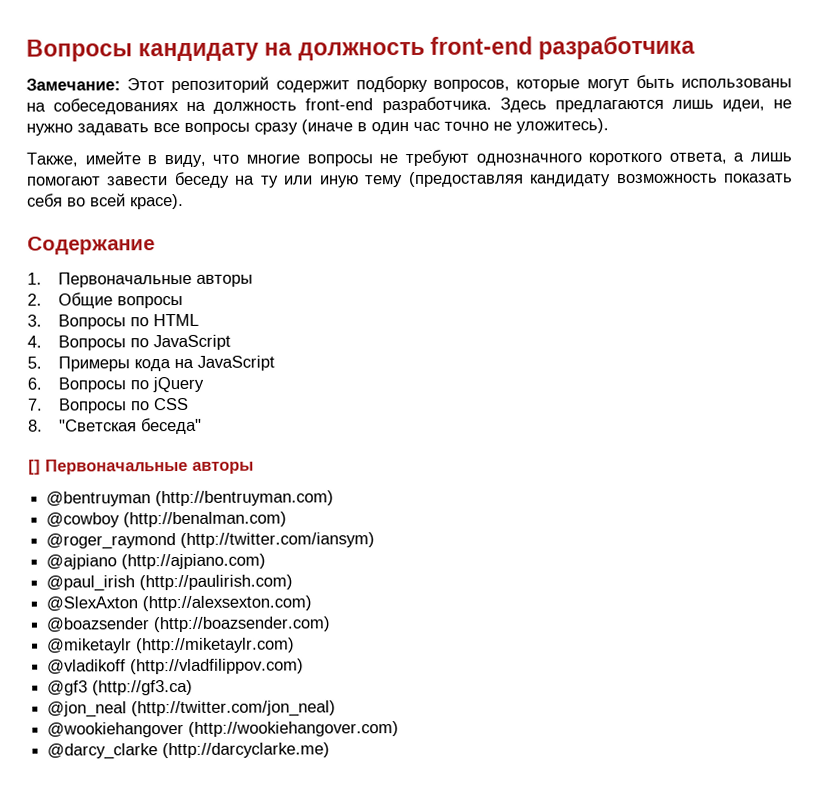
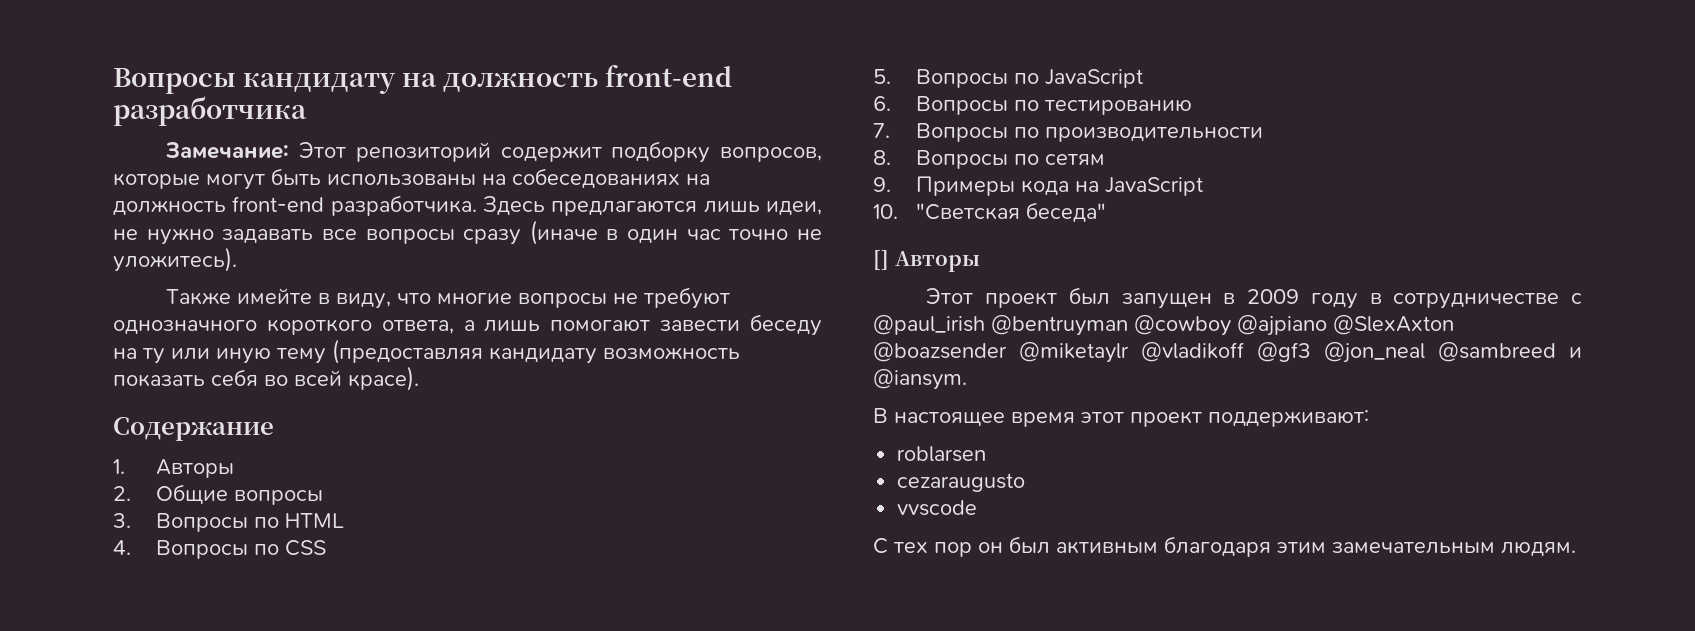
- Также, имейте в виду, что многие вопросы не требуют однозначного короткого ответа, а лишь помогают завести беседу на ту или иную тему (предоставляя кандидату возможность показать себя во всей красе).
+ Также имейте в виду, что многие вопросы не требуют однозначного короткого ответа, а лишь помогают завести беседу на ту или иную тему (предоставляя кандидату возможность показать себя во всей красе).
- 1. Первоначальные авторы
+ 1. Авторы
- 4. Вопросы по JavaScript
- 5. Примеры кода на JavaScript
- 6. Вопросы по jQuery
- 7. Вопросы по CSS
- 8. "Светская беседа"
- [] Первоначальные авторы
- @bentruyman (http://bentruyman.com)
- @cowboy (http://benalman.com)
- @roger_raymond (http://twitter.com/iansym)
- @ajpiano (http://ajpiano.com)
- @paul_irish (http://paulirish.com)
- @SlexAxton (http://alexsexton.com)
- @boazsender (http://boazsender.com)
- @miketaylr (http://miketaylr.com)
- @vladikoff (http://vladfilippov.com)
- @gf3 (http://gf3.ca)
- @jon_neal (http://twitter.com/jon_neal)
- @wookiehangover (http://wookiehangover.com)
- @darcy_clarke (http://darcyclarke.me)
+ 4. Вопросы по CSS
+ 5. Вопросы по JavaScript
+ 6. Вопросы по тестированию
+ 7. Вопросы по производительности
+ 8. Вопросы по сетям
+ 9. Примеры кода на JavaScript
+ 10. "Светская беседа"
+ [] Авторы
+ Этот проект был запущен в 2009 году в сотрудничестве с @paul_irish @bentruyman @cowboy @ajpiano @SlexAxton @boazsender @miketaylr @vladikoff @gf3 @jon_neal @sambreed и @iansym.
+ В настоящее время этот проект поддерживают:
+ roblarsen
+ cezaraugusto
+ vvscode
+ С тех пор он был активным благодаря этим замечательным людям.

